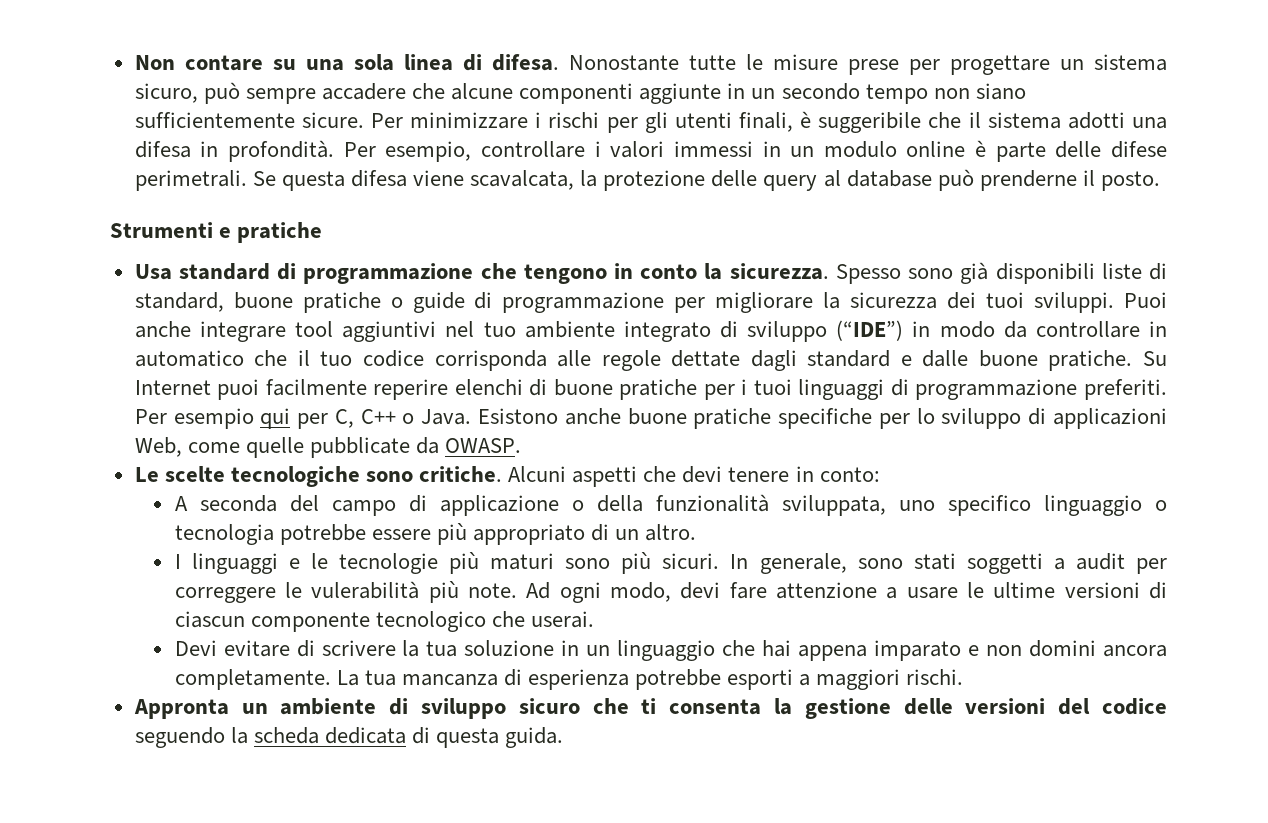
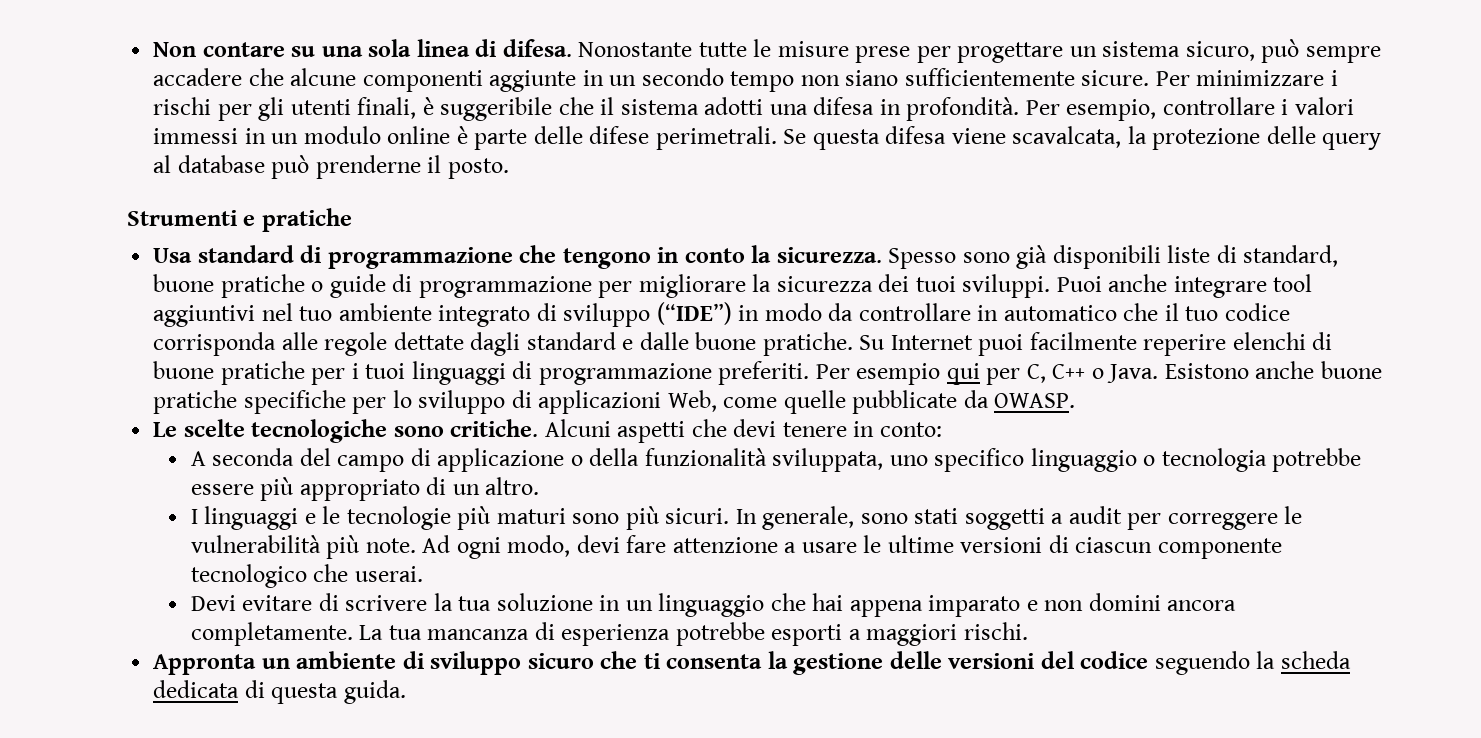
- In generale, sono stati soggetti a audit per correggere le vulerabilità più note.
+ In generale, sono stati soggetti a audit per correggere le vulnerabilità più note.

